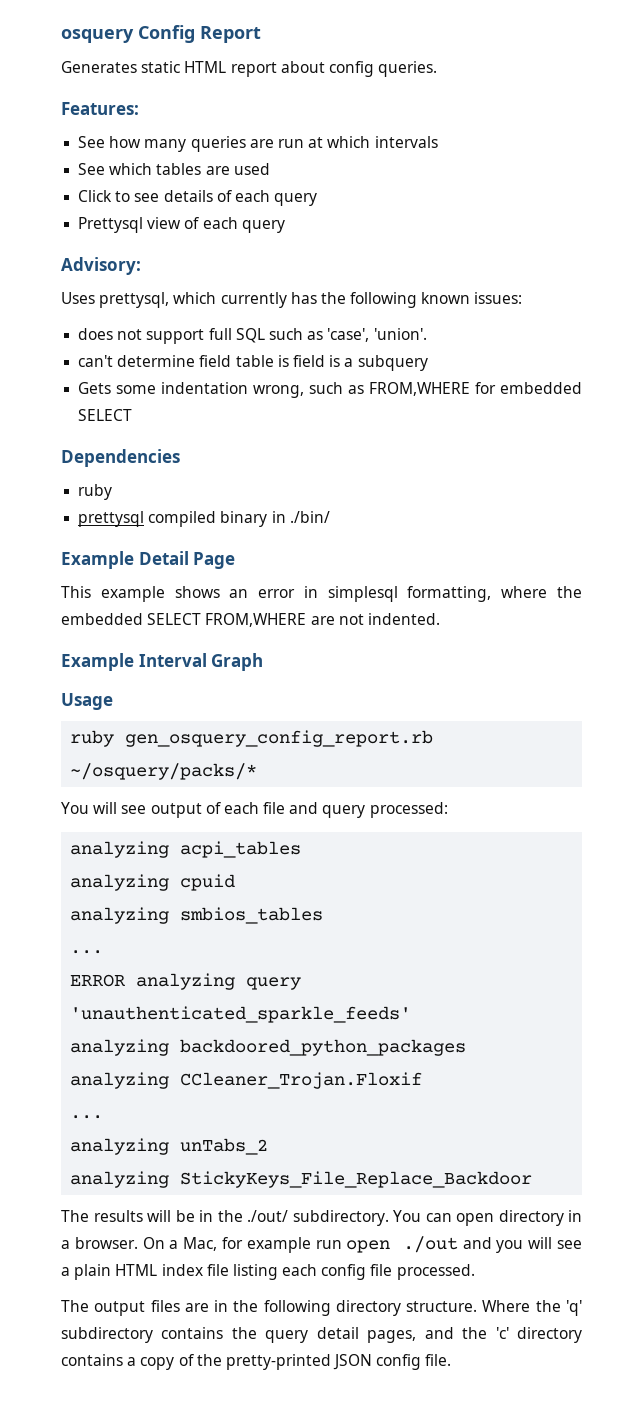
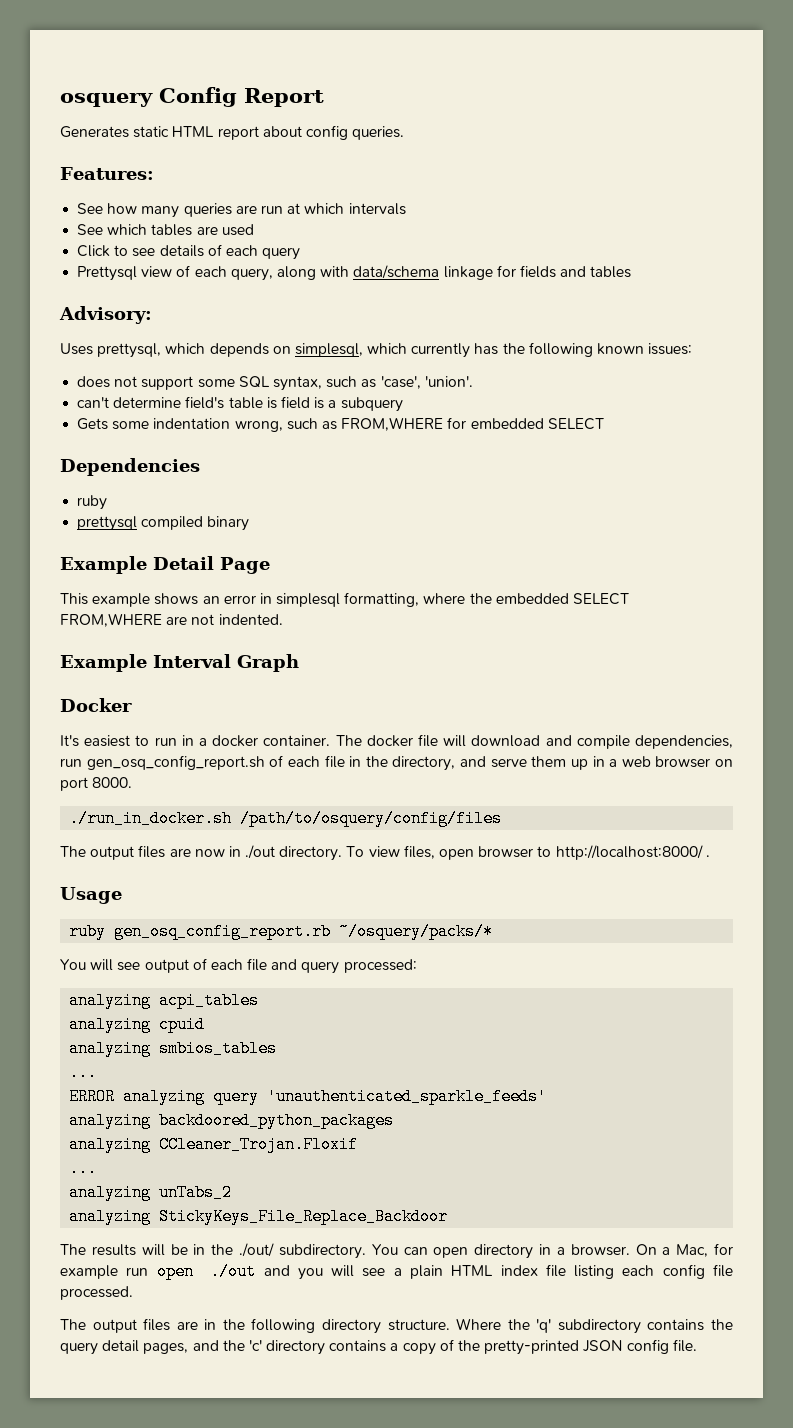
- Prettysql view of each query
+ Prettysql view of each query, along with data/schema linkage for fields and tables
- Uses prettysql, which currently has the following known issues:
+ Uses prettysql, which depends on simplesql, which currently has the following known issues:
- does not support full SQL such as 'case', 'union'.
+ does not support some SQL syntax, such as 'case', 'union'.
- can't determine field table is field is a subquery
+ can't determine field's table is field is a subquery
- prettysql compiled binary in ./bin/
+ prettysql compiled binary
+ Docker
+ It's easiest to run in a docker container. The docker file will download and compile dependencies, run gen_osq_config_report.sh of each file in the directory, and serve them up in a web browser on port 8000.
+ ./run_in_docker.sh /path/to/osquery/config/files
+ The output files are now in ./out directory. To view files, open browser to http://localhost:8000/ .
- ruby gen_osquery_config_report.rb ~/osquery/packs/*
+ ruby gen_osq_config_report.rb ~/osquery/packs/*

